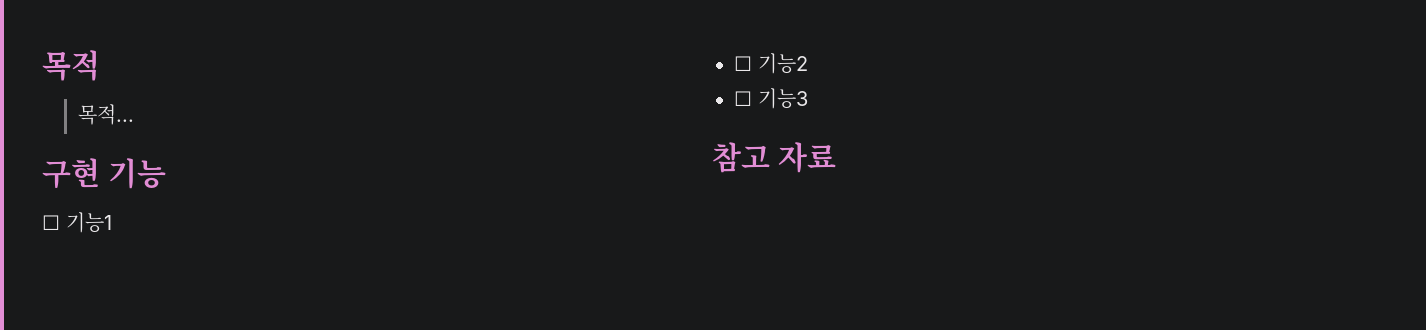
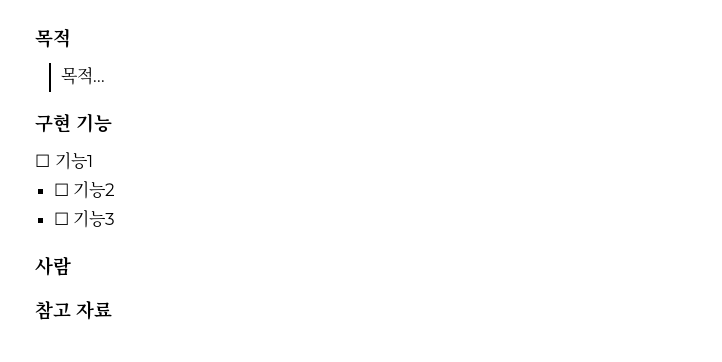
+ 사람

